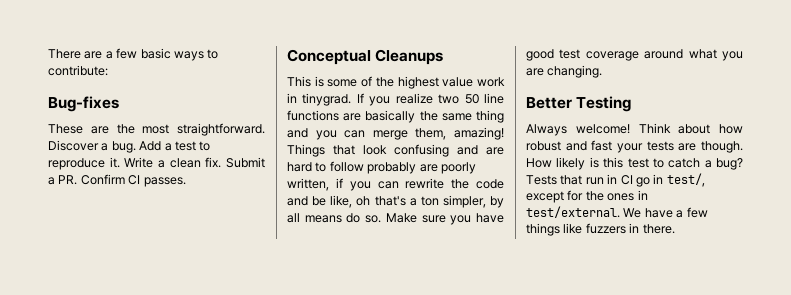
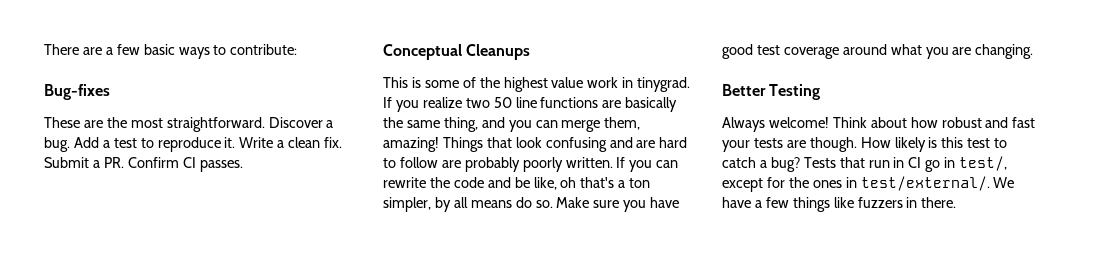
- If you realize two 50 line functions are basically the same thing and you can merge them, amazing!
+ If you realize two 50 line functions are basically the same thing, and you can merge them, amazing!
- Things that look confusing and are hard to follow probably are poorly written, if you can rewrite the code and be like, oh that's a ton simpler, by all means do so.
+ Things that look confusing and are hard to follow are probably poorly written. If you can rewrite the code and be like, oh that's a ton simpler, by all means do so.
- Tests that run in CI go in test/, except for the ones in test/external.
+ Tests that run in CI go in test/, except for the ones in test/external/.

